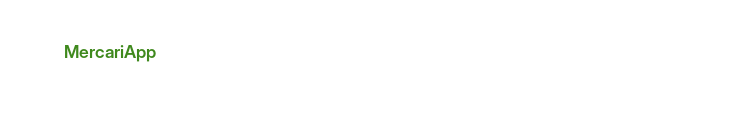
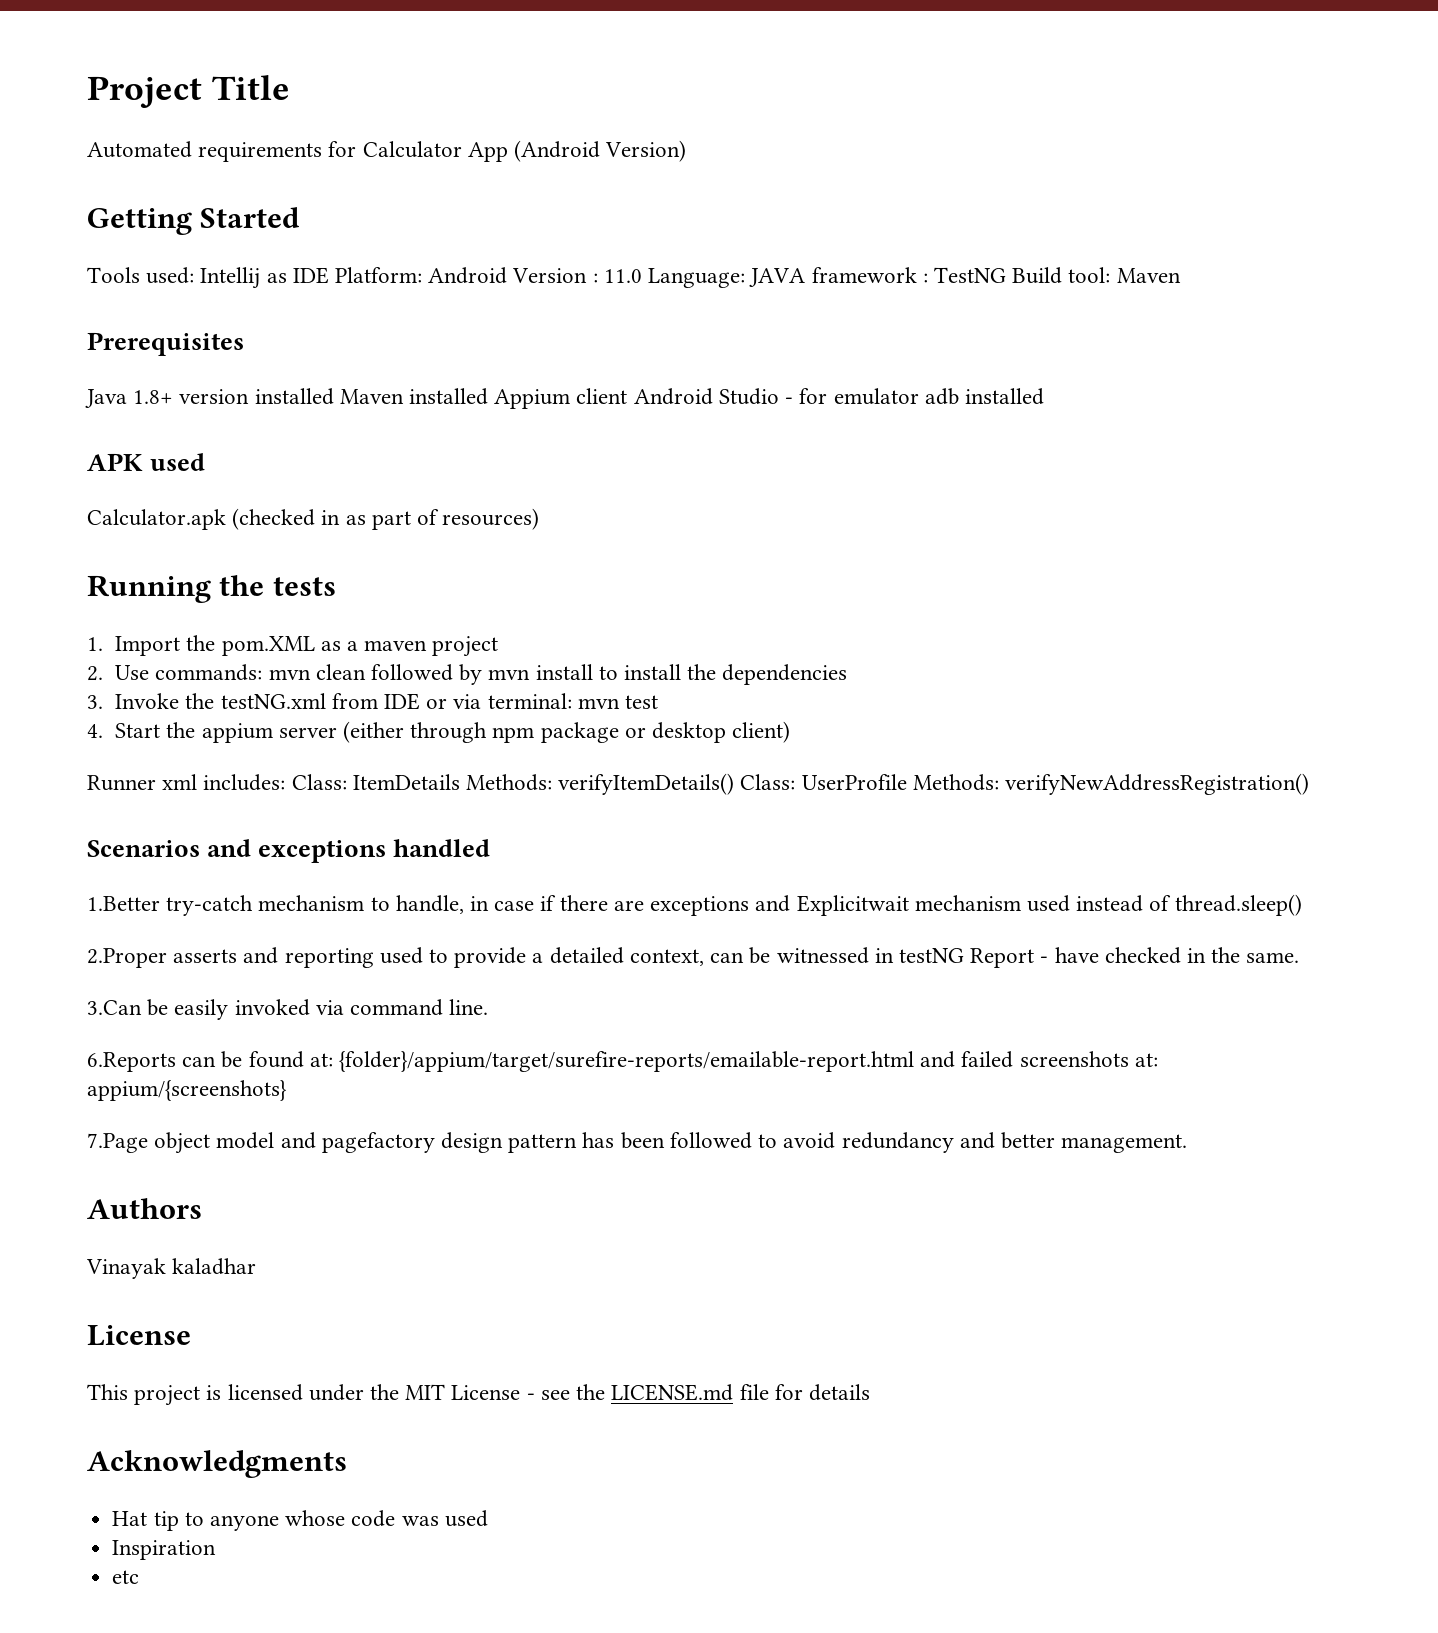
- MercariApp
+ Project Title
+ Automated requirements for Calculator App (Android Version)
+ Getting Started
+ Tools used: Intellij as IDE Platform: Android Version : 11.0 Language: JAVA framework : TestNG Build tool: Maven
+ Prerequisites
+ Java 1.8+ version installed Maven installed Appium client Android Studio - for emulator adb installed
+ APK used
+ Calculator.apk (checked in as part of resources)
+ Running the tests
+ 1. Import the pom.XML as a maven project
+ 2. Use commands: mvn clean followed by mvn install to install the dependencies
+ 3. Invoke the testNG.xml from IDE or via terminal: mvn test
+ 4. Start the appium server (either through npm package or desktop client)
+ Runner xml includes: Class: ItemDetails Methods: verifyItemDetails() Class: UserProfile Methods: verifyNewAddressRegistration()
+ Scenarios and exceptions handled
+ 1.Better try-catch mechanism to handle, in case if there are exceptions and Explicitwait mechanism used instead of thread.sleep()
+ 2.Proper asserts and reporting used to provide a detailed context, can be witnessed in testNG Report - have checked in the same.
+ 3.Can be easily invoked via command line.
+ 6.Reports can be found at: {folder}/appium/target/surefire-reports/emailable-report.html and failed screenshots at: appium/{screenshots}
+ 7.Page object model and pagefactory design pattern has been followed to avoid redundancy and better management.
+ Authors
+ Vinayak kaladhar
+ License
+ This project is licensed under the MIT License - see the LICENSE.md file for details
+ Acknowledgments
+ Hat tip to anyone whose code was used
+ Inspiration
+ etc

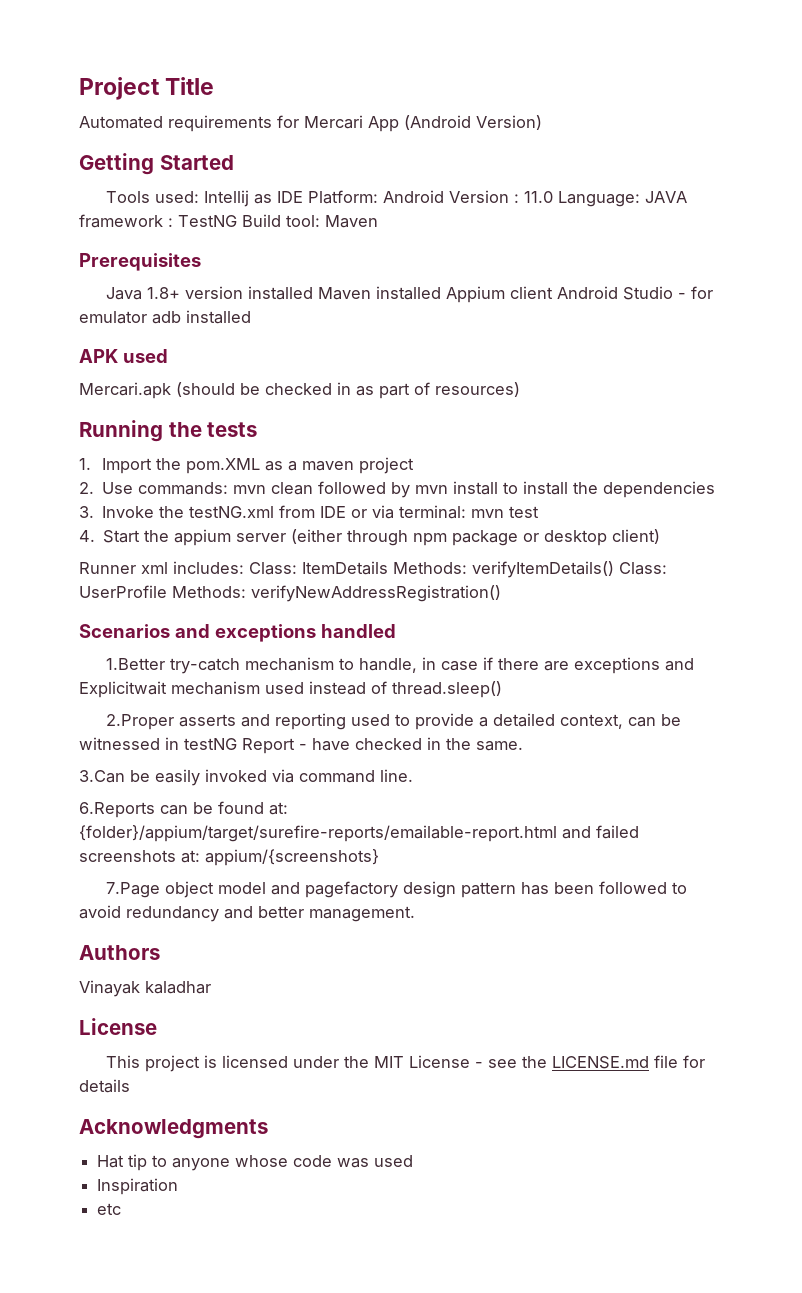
- Automated requirements for Calculator App (Android Version)
+ Automated requirements for Mercari App (Android Version)
- Calculator.apk (checked in as part of resources)
+ Mercari.apk (should be checked in as part of resources)

